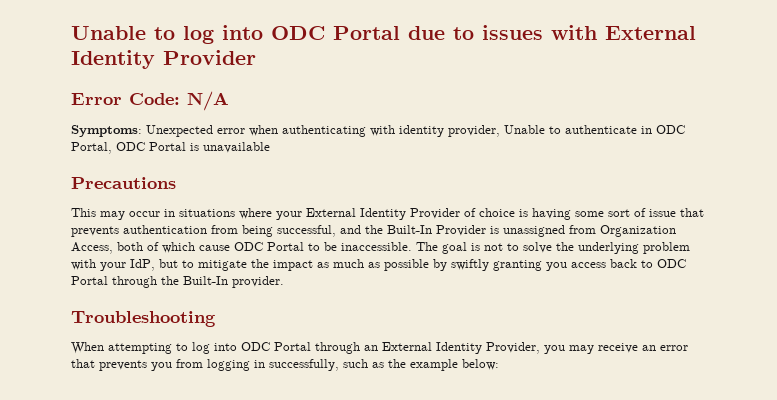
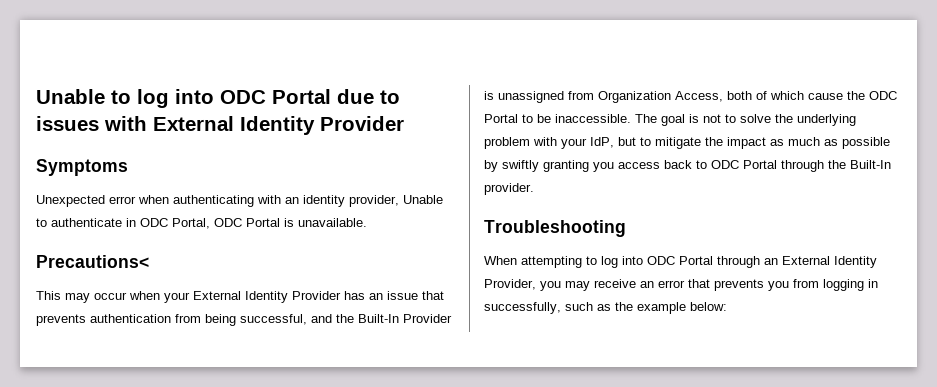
- Error Code: N/A
- Symptoms: Unexpected error when authenticating with identity provider, Unable to authenticate in ODC Portal, ODC Portal is unavailable
- Precautions
+ Symptoms
+ Unexpected error when authenticating with an identity provider, Unable to authenticate in ODC Portal, ODC Portal is unavailable.
+ Precautions<
- This may occur in situations where your External Identity Provider of choice is having some sort of issue that prevents authentication from being successful, and the Built-In Provider is unassigned from Organization Access, both of which cause ODC Portal to be inaccessible.
+ This may occur when your External Identity Provider has an issue that prevents authentication from being successful, and the Built-In Provider is unassigned from Organization Access, both of which cause the ODC Portal to be inaccessible.

